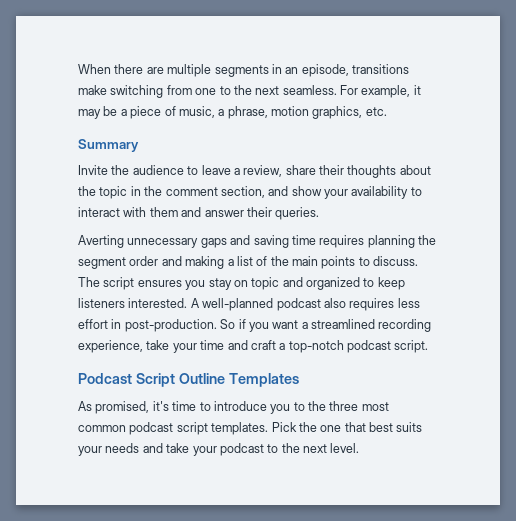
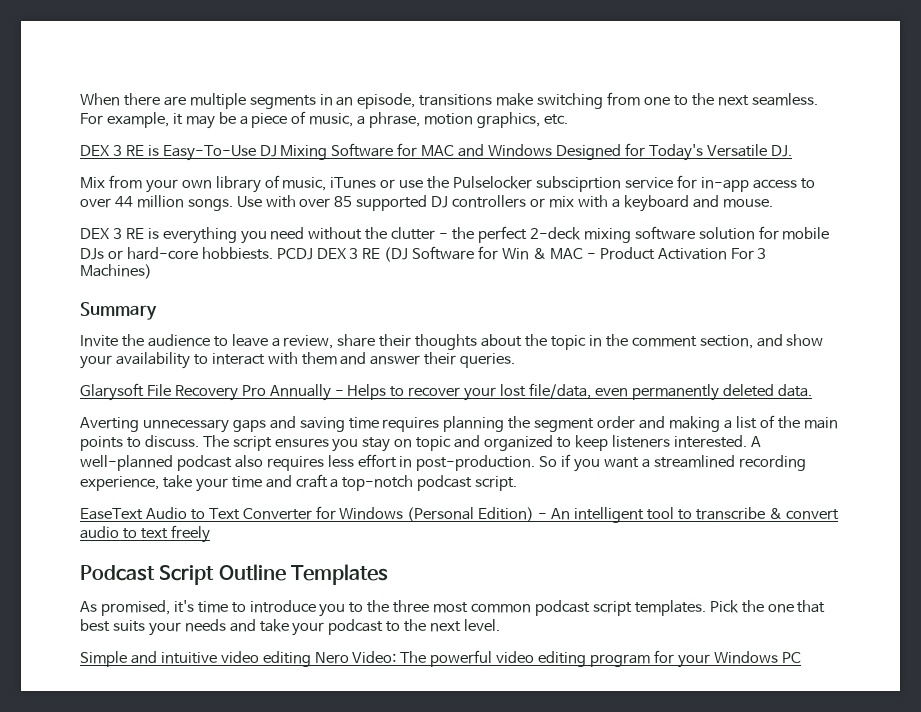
+ DEX 3 RE is Easy-To-Use DJ Mixing Software for MAC and Windows Designed for Today's Versatile DJ.
+ Mix from your own library of music, iTunes or use the Pulselocker subsciprtion service for in-app access to over 44 million songs. Use with over 85 supported DJ controllers or mix with a keyboard and mouse.
+ DEX 3 RE is everything you need without the clutter - the perfect 2-deck mixing software solution for mobile DJs or hard-core hobbiests. PCDJ DEX 3 RE (DJ Software for Win & MAC - Product Activation For 3 Machines)
+ Glarysoft File Recovery Pro Annually - Helps to recover your lost file/data, even permanently deleted data.
+ EaseText Audio to Text Converter for Windows (Personal Edition) - An intelligent tool to transcribe & convert audio to text freely
+ Simple and intuitive video editing Nero Video: The powerful video editing program for your Windows PC

